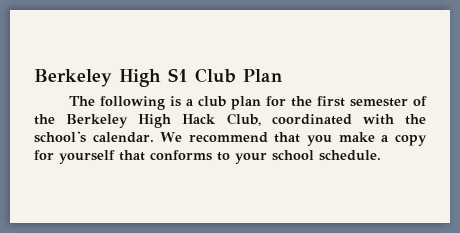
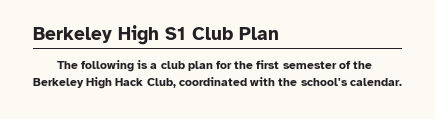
- We recommend that you make a copy for yourself that conforms to your school schedule.

